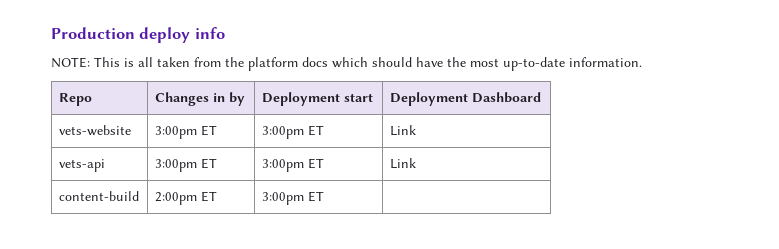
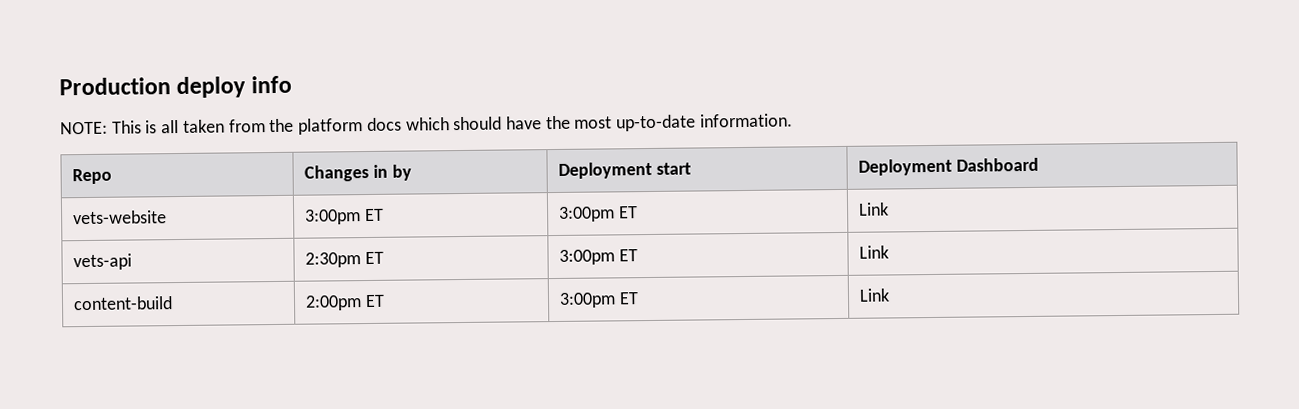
- vets-api | 3:00pm ET | 3:00pm ET | Link
+ vets-api | 2:30pm ET | 3:00pm ET | Link
- content-build | 2:00pm ET | 3:00pm ET |
+ content-build | 2:00pm ET | 3:00pm ET | Link

